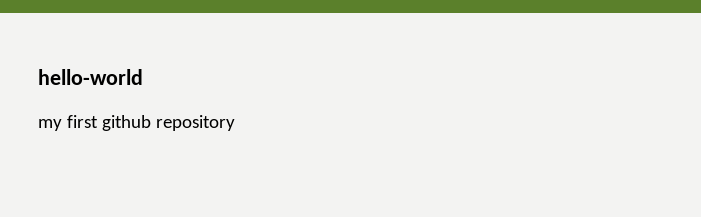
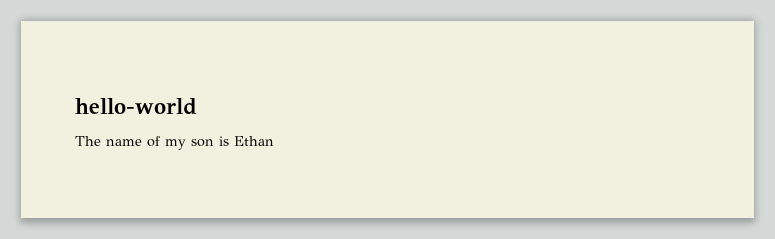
- my first github repository
+ The name of my son is Ethan

